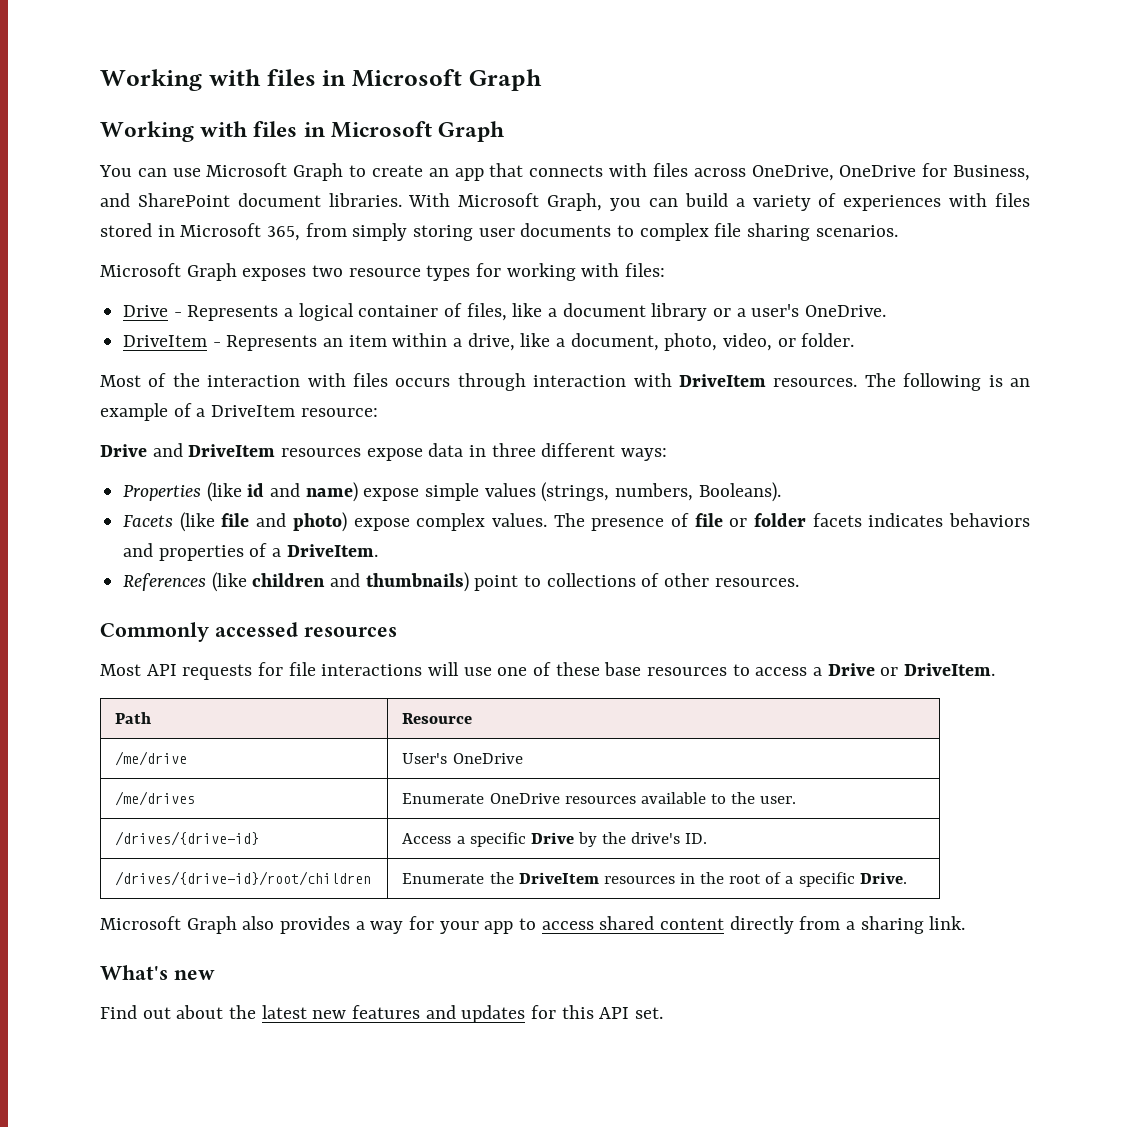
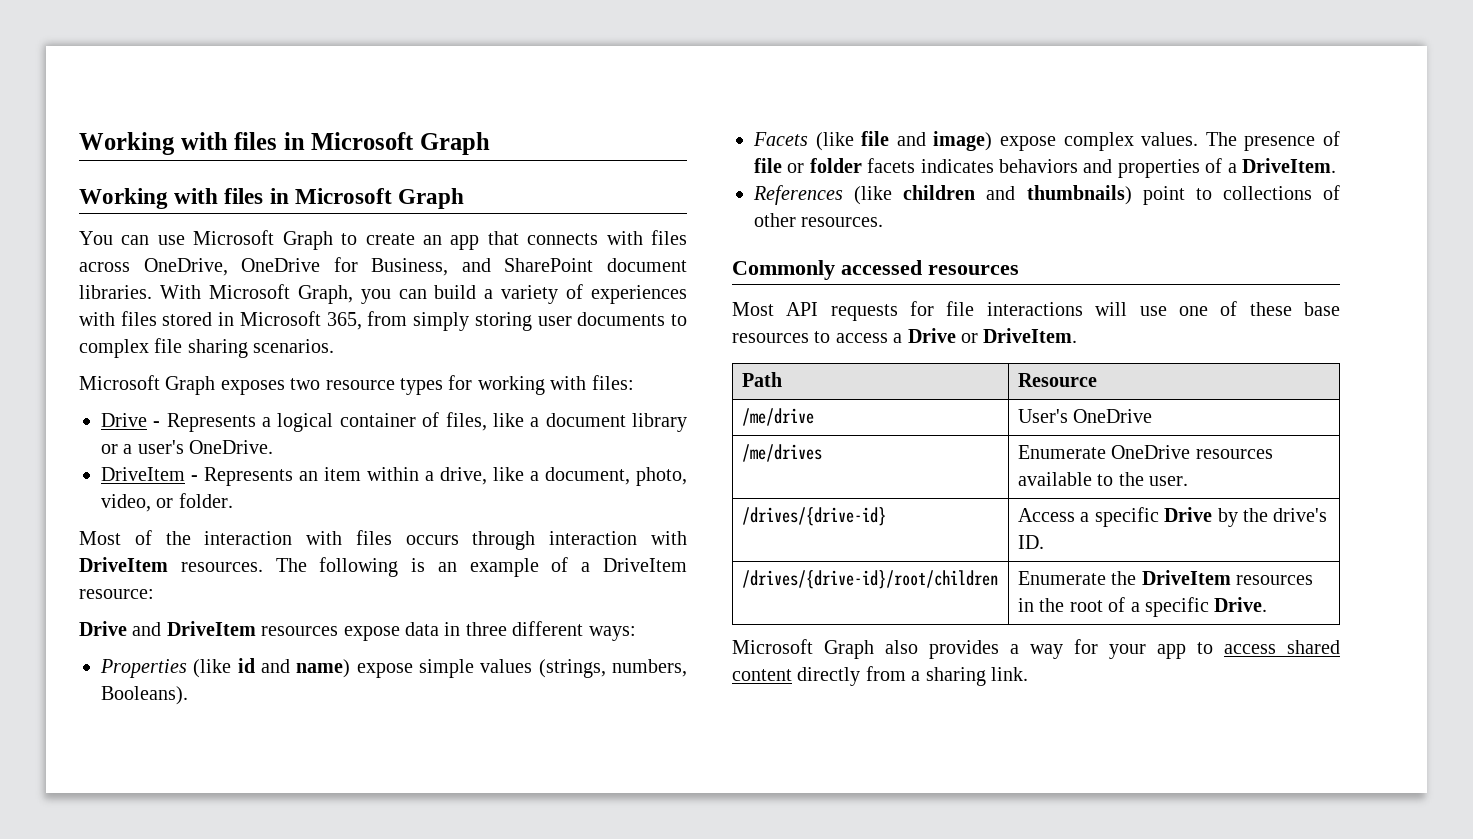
- Facets (like file and photo) expose complex values.
+ Facets (like file and image) expose complex values.
- What's new
- Find out about the latest new features and updates for this API set.

